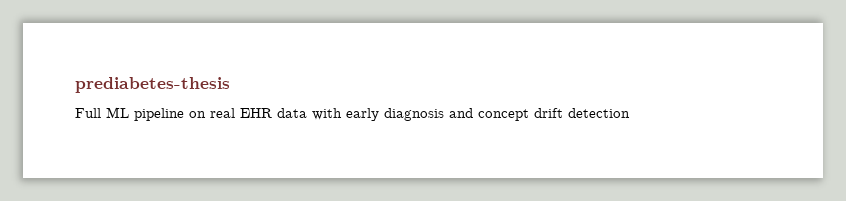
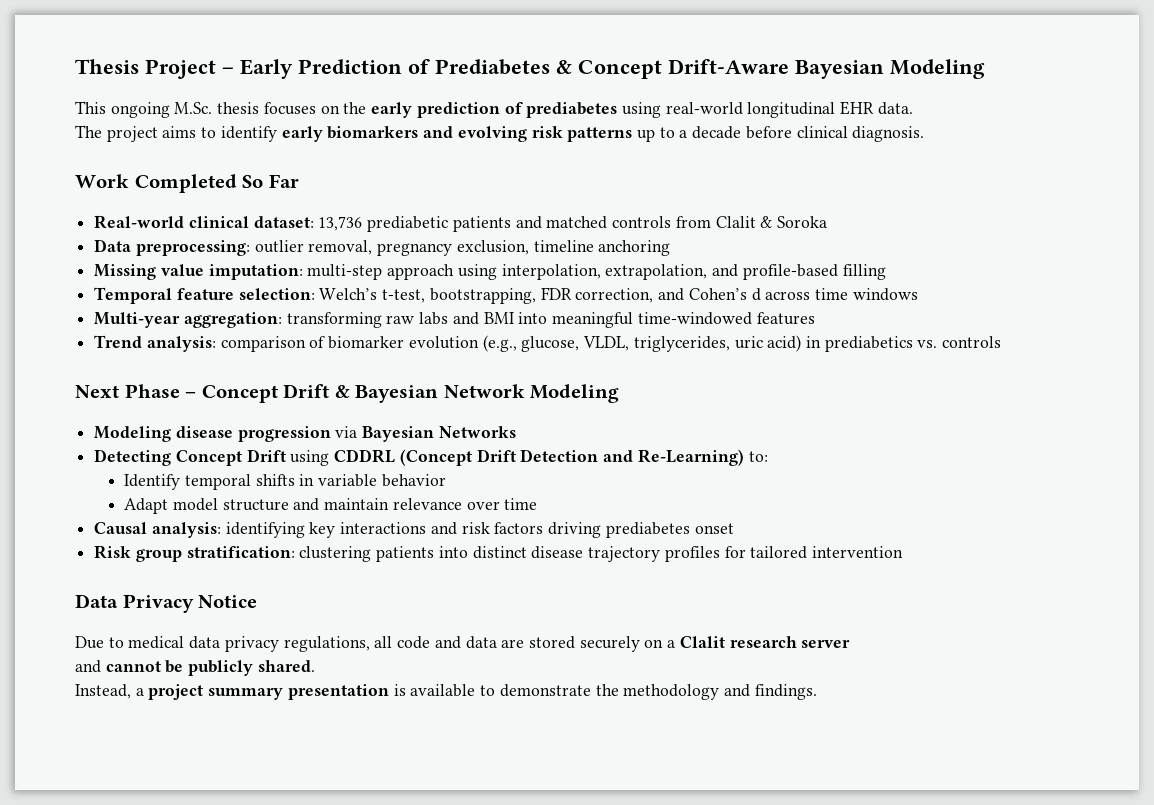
- prediabetes-thesis
- Full ML pipeline on real EHR data with early diagnosis and concept drift detection
+ Thesis Project – Early Prediction of Prediabetes & Concept Drift-Aware Bayesian Modeling
+ This ongoing M.Sc. thesis focuses on the early prediction of prediabetes using real-world longitudinal EHR data.
+ The project aims to identify early biomarkers and evolving risk patterns up to a decade before clinical diagnosis.
+ Work Completed So Far
+ Real-world clinical dataset: 13,736 prediabetic patients and matched controls from Clalit & Soroka
+ Data preprocessing: outlier removal, pregnancy exclusion, timeline anchoring
+ Missing value imputation: multi-step approach using interpolation, extrapolation, and profile-based filling
+ Temporal feature selection: Welch’s t-test, bootstrapping, FDR correction, and Cohen’s d across time windows
+ Multi-year aggregation: transforming raw labs and BMI into meaningful time-windowed features
+ Trend analysis: comparison of biomarker evolution (e.g., glucose, VLDL, triglycerides, uric acid) in prediabetics vs. controls
+ Next Phase – Concept Drift & Bayesian Network Modeling
+ Modeling disease progression via Bayesian Networks
+ Detecting Concept Drift using CDDRL (Concept Drift Detection and Re-Learning) to:
+ Identify temporal shifts in variable behavior
+ Adapt model structure and maintain relevance over time
+ Causal analysis: identifying key interactions and risk factors driving prediabetes onset
+ Risk group stratification: clustering patients into distinct disease trajectory profiles for tailored intervention
+ Data Privacy Notice
+ Due to medical data privacy regulations, all code and data are stored securely on a Clalit research server
+ and cannot be publicly shared.
+ Instead, a project summary presentation is available to demonstrate the methodology and findings.

